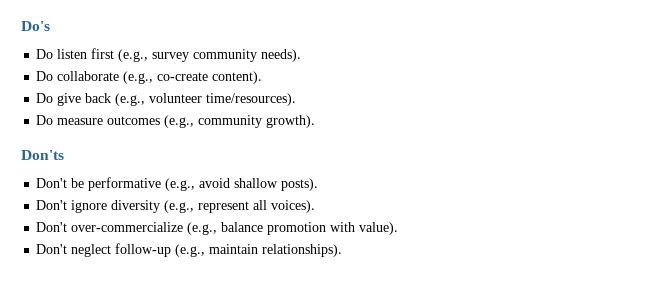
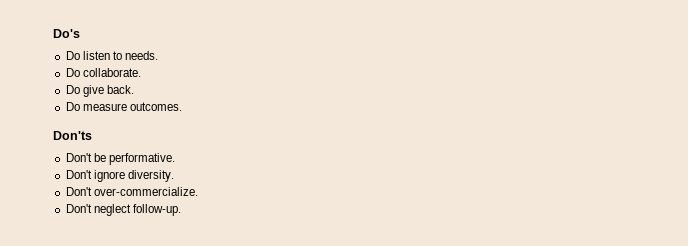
- Do listen first (e.g., survey community needs).
- Do collaborate (e.g., co-create content).
- Do give back (e.g., volunteer time/resources).
- Do measure outcomes (e.g., community growth).
+ Do listen to needs.
+ Do collaborate.
+ Do give back.
+ Do measure outcomes.
  Don'ts
- Don't be performative (e.g., avoid shallow posts).
- Don't ignore diversity (e.g., represent all voices).
- Don't over-commercialize (e.g., balance promotion with value).
- Don't neglect follow-up (e.g., maintain relationships).
+ Don't be performative.
+ Don't ignore diversity.
+ Don't over-commercialize.
+ Don't neglect follow-up.

